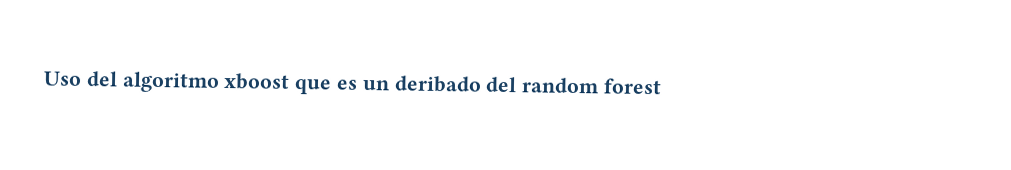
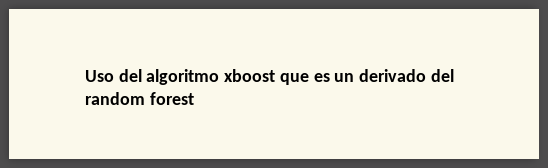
- Uso del algoritmo xboost que es un deribado del random forest
+ Uso del algoritmo xboost que es un derivado del random forest

